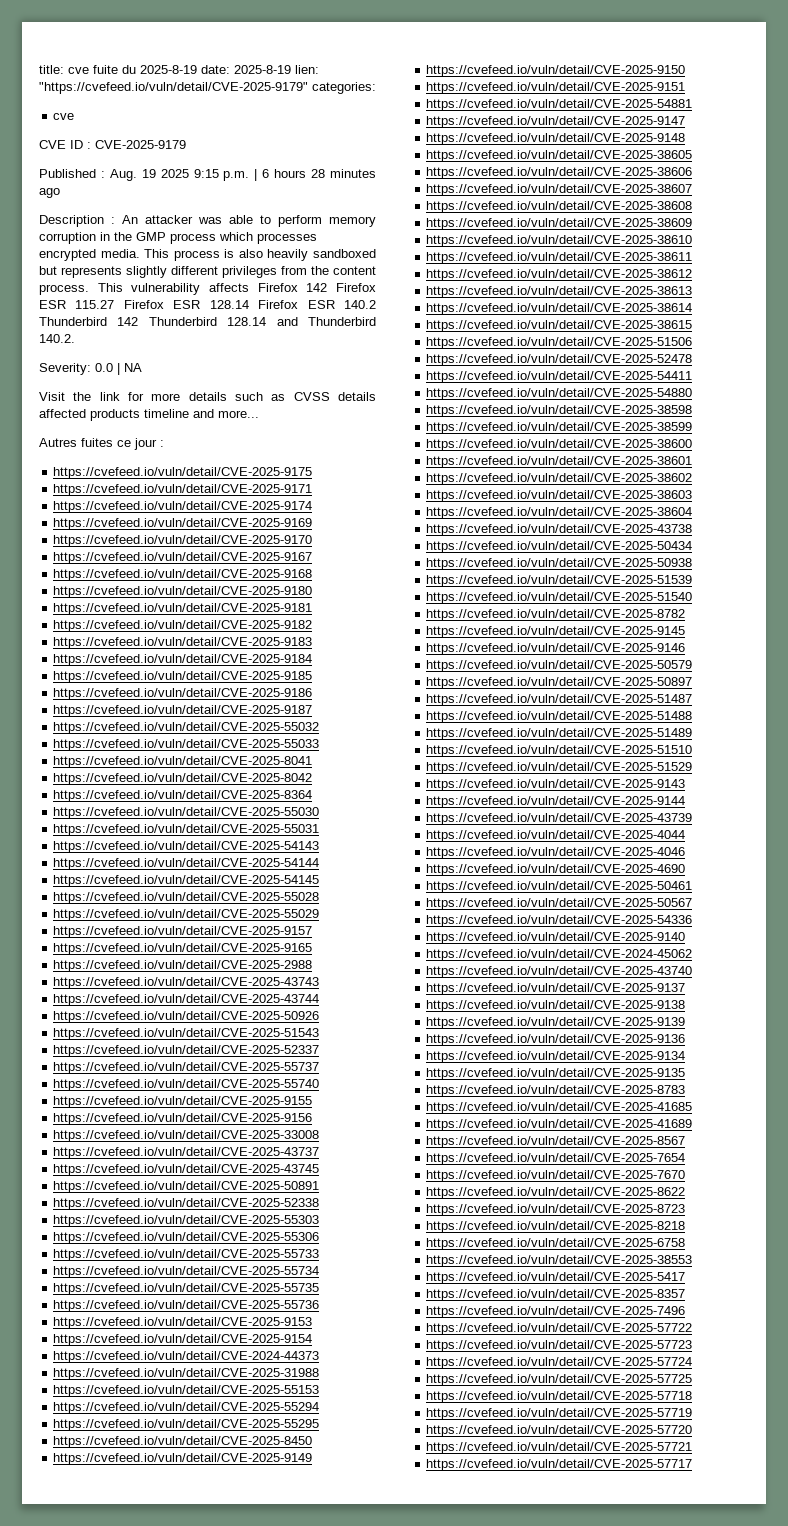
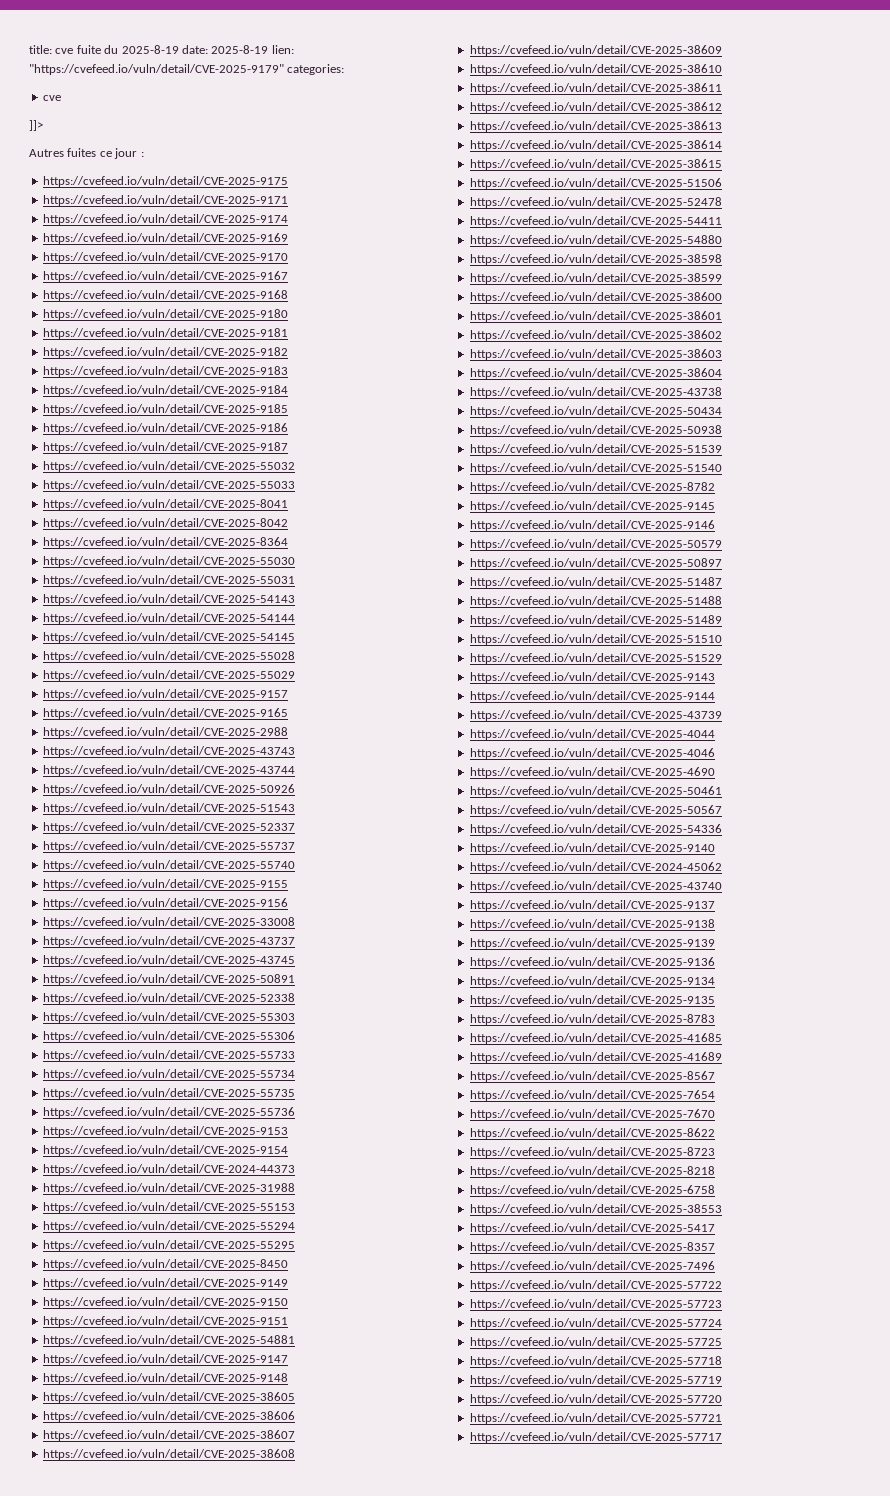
- CVE ID : CVE-2025-9179
- Published : Aug. 19 2025 9:15 p.m. | 6 hours 28 minutes ago
- Description : An attacker was able to perform memory corruption in the GMP process which processes encrypted media. This process is also heavily sandboxed but represents slightly different privileges from the content process. This vulnerability affects Firefox 142 Firefox ESR 115.27 Firefox ESR 128.14 Firefox ESR 140.2 Thunderbird 142 Thunderbird 128.14 and Thunderbird 140.2.
- Severity: 0.0 | NA
- Visit the link for more details such as CVSS details affected products timeline and more...
+ ]]>

